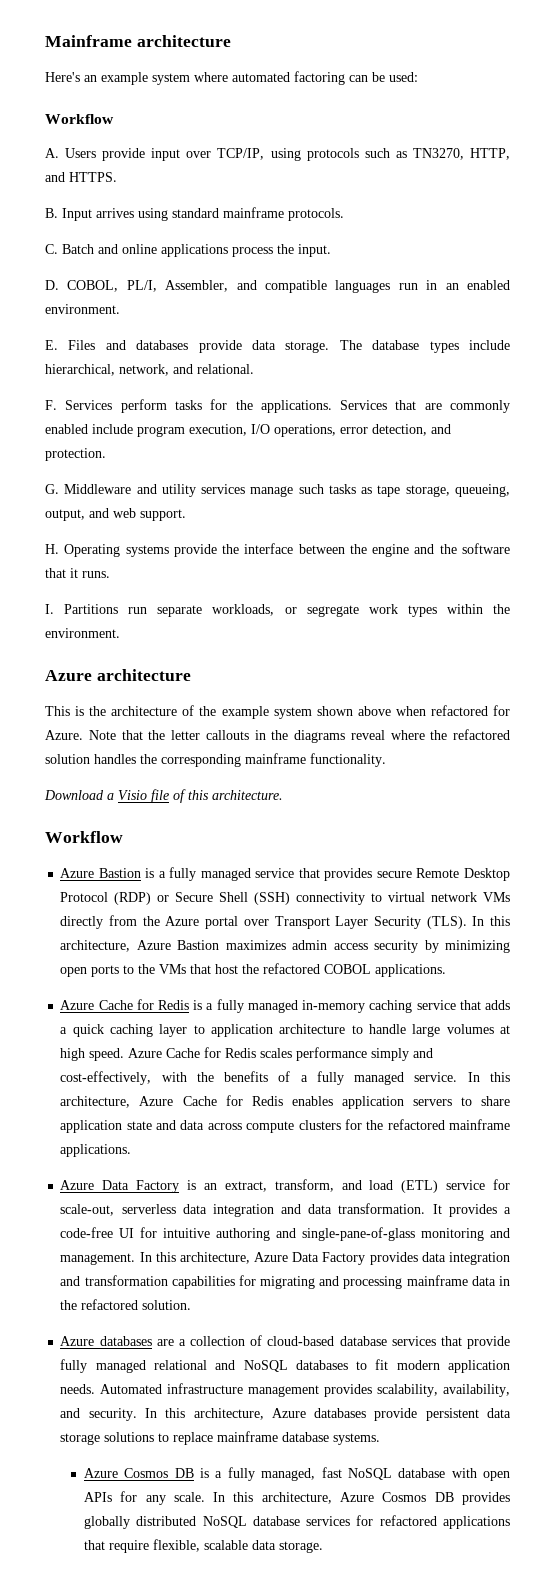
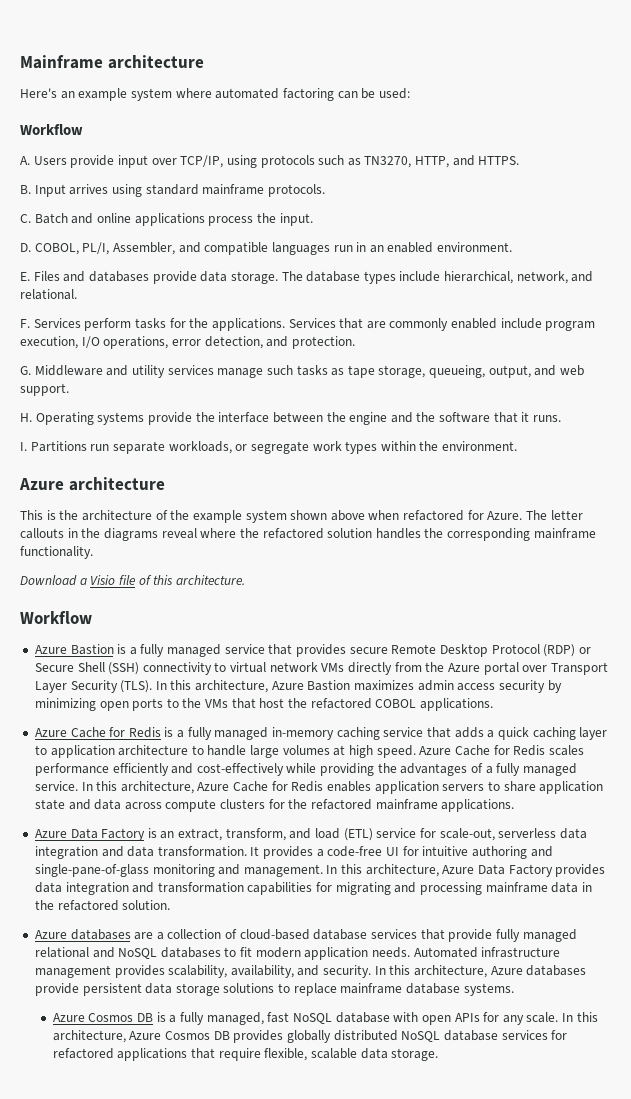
- Note that the letter callouts in the diagrams reveal where the refactored solution handles the corresponding mainframe functionality.
+ The letter callouts in the diagrams reveal where the refactored solution handles the corresponding mainframe functionality.
- Azure Cache for Redis scales performance simply and cost-effectively, with the benefits of a fully managed service.
+ Azure Cache for Redis scales performance efficiently and cost-effectively while providing the advantages of a fully managed service.

